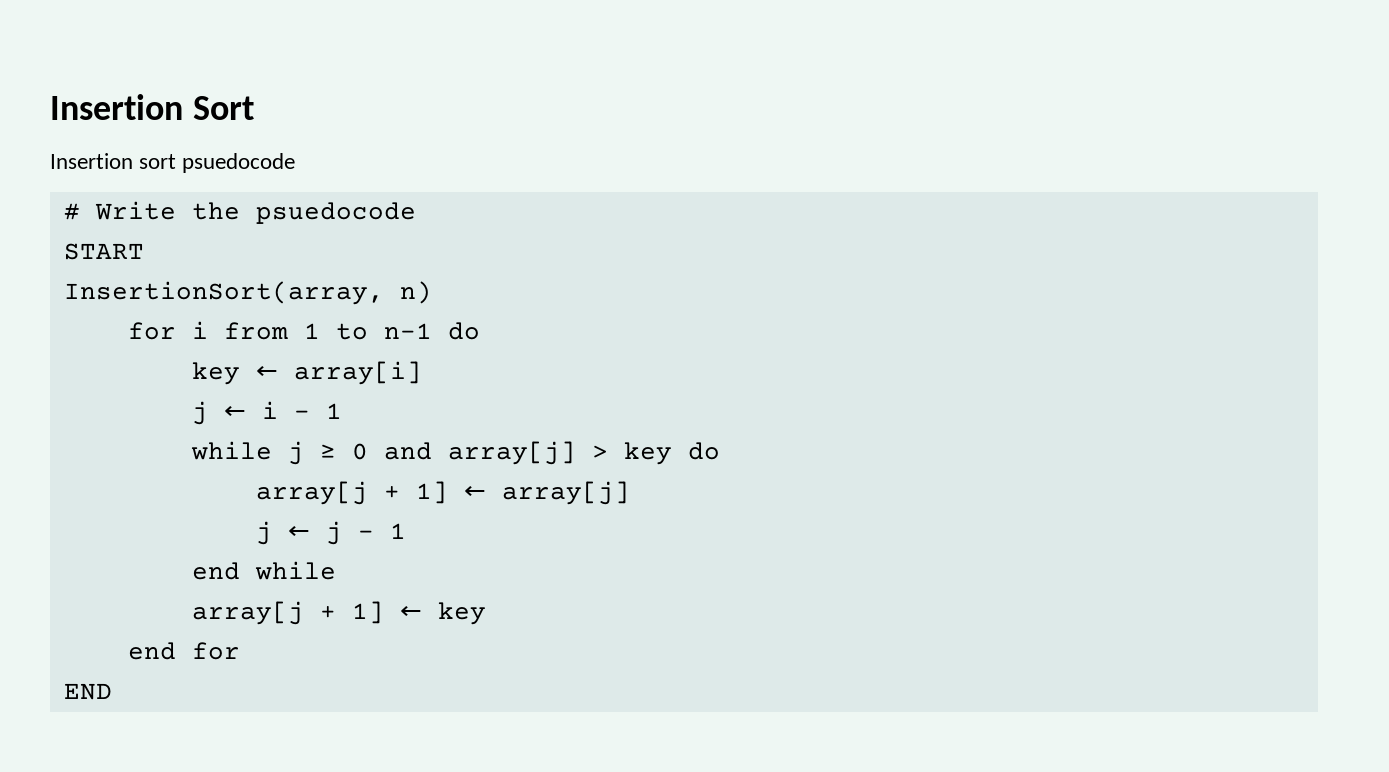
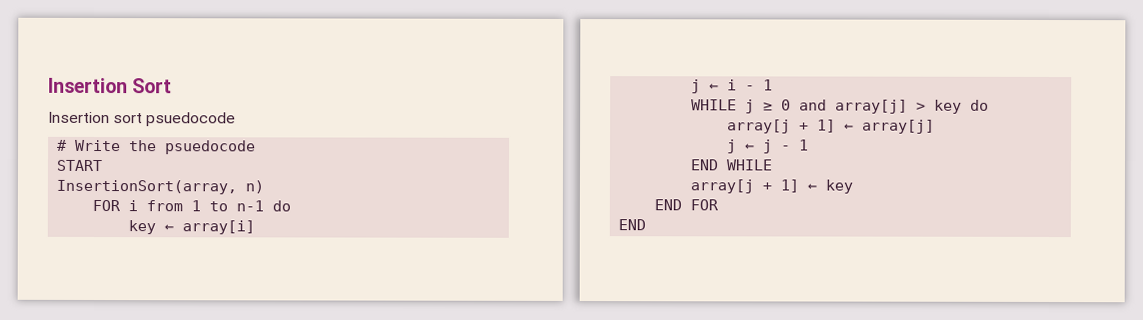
- for i from 1 to n-1 do
+ FOR i from 1 to n-1 do
- while j ≥ 0 and array[j] > key do
+ WHILE j ≥ 0 and array[j] > key do
- end while
+ END WHILE
- end for
+ END FOR

